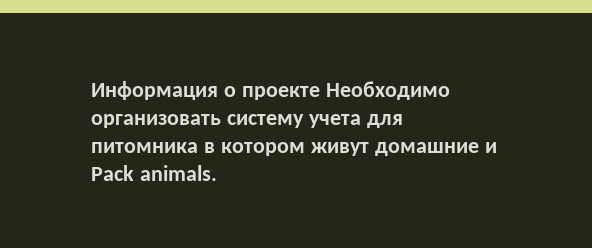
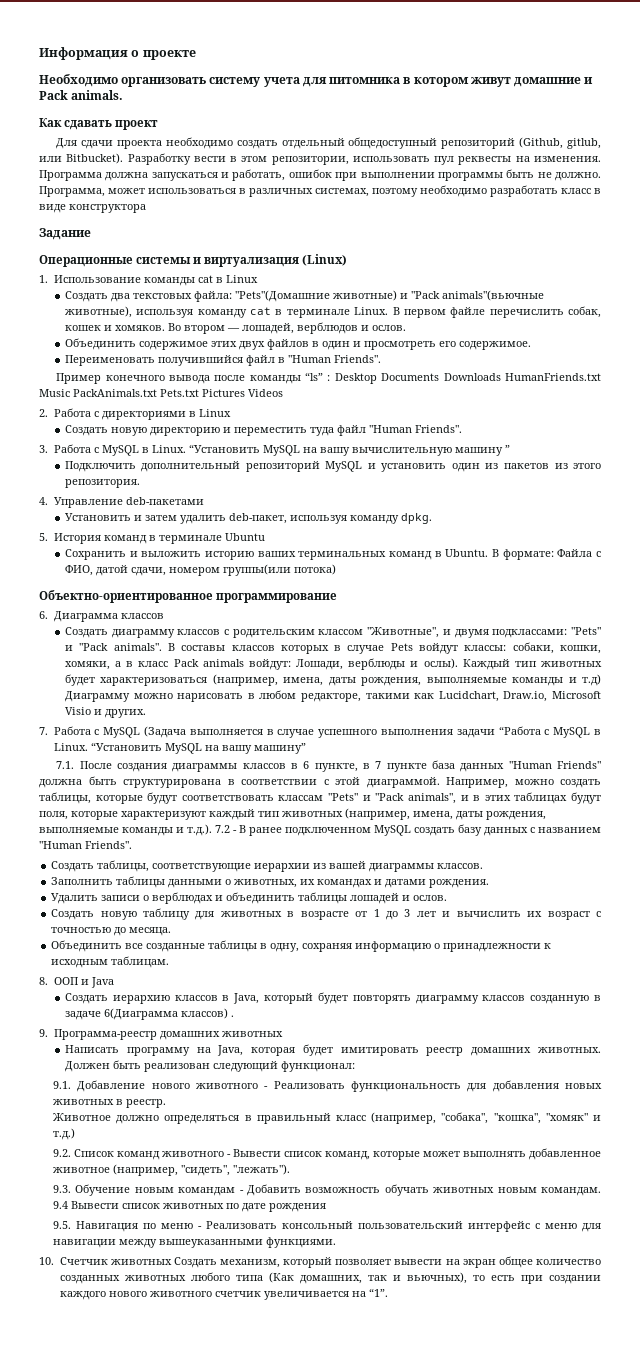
- Информация о проекте Необходимо организовать систему учета для питомника в котором живут домашние и Pack animals.
+ Информация о проекте
+ Необходимо организовать систему учета для питомника в котором живут домашние и Pack animals.
+ Как сдавать проект
+ Для сдачи проекта необходимо создать отдельный общедоступный репозиторий (Github, gitlub, или Bitbucket). Разработку вести в этом репозитории, использовать пул реквесты на изменения. Программа должна запускаться и работать, ошибок при выполнении программы быть не должно. Программа, может использоваться в различных системах, поэтому необходимо разработать класс в виде конструктора
+ Задание
+ Операционные системы и виртуализация (Linux)
+ 1. Использование команды cat в Linux
+ Создать два текстовых файла: "Pets"(Домашние животные) и "Pack animals"(вьючные животные), используя команду cat в терминале Linux. В первом файле перечислить собак, кошек и хомяков. Во втором — лошадей, верблюдов и ослов.
+ Объединить содержимое этих двух файлов в один и просмотреть его содержимое.
+ Переименовать получившийся файл в "Human Friends".
+ Пример конечного вывода после команды “ls” : Desktop Documents Downloads HumanFriends.txt Music PackAnimals.txt Pets.txt Pictures Videos
+ 2. Работа с директориями в Linux
+ Создать новую директорию и переместить туда файл "Human Friends".
+ 3. Работа с MySQL в Linux. “Установить MySQL на вашу вычислительную машину ”
+ Подключить дополнительный репозиторий MySQL и установить один из пакетов из этого репозитория.
+ 4. Управление deb-пакетами
+ Установить и затем удалить deb-пакет, используя команду dpkg.
+ 5. История команд в терминале Ubuntu
+ Сохранить и выложить историю ваших терминальных команд в Ubuntu. В формате: Файла с ФИО, датой сдачи, номером группы(или потока)
+ Объектно-ориентированное программирование
+ 6. Диаграмма классов
+ Создать диаграмму классов с родительским классом "Животные", и двумя подклассами: "Pets" и "Pack animals". В составы классов которых в случае Pets войдут классы: собаки, кошки, хомяки, а в класс Pack animals войдут: Лошади, верблюды и ослы). Каждый тип животных будет характеризоваться (например, имена, даты рождения, выполняемые команды и т.д) Диаграмму можно нарисовать в любом редакторе, такими как Lucidchart, Draw.io, Microsoft Visio и других.
+ 7. Работа с MySQL (Задача выполняется в случае успешного выполнения задачи “Работа с MySQL в Linux. “Установить MySQL на вашу машину”
+ 7.1. После создания диаграммы классов в 6 пункте, в 7 пункте база данных "Human Friends" должна быть структурирована в соответствии с этой диаграммой. Например, можно создать таблицы, которые будут соответствовать классам "Pets" и "Pack animals", и в этих таблицах будут поля, которые характеризуют каждый тип животных (например, имена, даты рождения, выполняемые команды и т.д.). 7.2 - В ранее подключенном MySQL создать базу данных с названием "Human Friends".
+ Создать таблицы, соответствующие иерархии из вашей диаграммы классов.
+ Заполнить таблицы данными о животных, их командах и датами рождения.
+ Удалить записи о верблюдах и объединить таблицы лошадей и ослов.
+ Создать новую таблицу для животных в возрасте от 1 до 3 лет и вычислить их возраст с точностью до месяца.
+ Объединить все созданные таблицы в одну, сохраняя информацию о принадлежности к исходным таблицам.
+ 8. ООП и Java
+ Создать иерархию классов в Java, который будет повторять диаграмму классов созданную в задаче 6(Диаграмма классов) .
+ 9. Программа-реестр домашних животных
+ Написать программу на Java, которая будет имитировать реестр домашних животных. Должен быть реализован следующий функционал:
+ 9.1. Добавление нового животного - Реализовать функциональность для добавления новых животных в реестр.
+ Животное должно определяться в правильный класс (например, "собака", "кошка", "хомяк" и т.д.)
+ 9.2. Список команд животного - Вывести список команд, которые может выполнять добавленное животное (например, "сидеть", "лежать").
+ 9.3. Обучение новым командам - Добавить возможность обучать животных новым командам. 9.4 Вывести список животных по дате рождения
+ 9.5. Навигация по меню - Реализовать консольный пользовательский интерфейс с меню для навигации между вышеуказанными функциями.
+ 10. Счетчик животных Создать механизм, который позволяет вывести на экран общее количество созданных животных любого типа (Как домашних, так и вьючных), то есть при создании каждого нового животного счетчик увеличивается на “1”.

